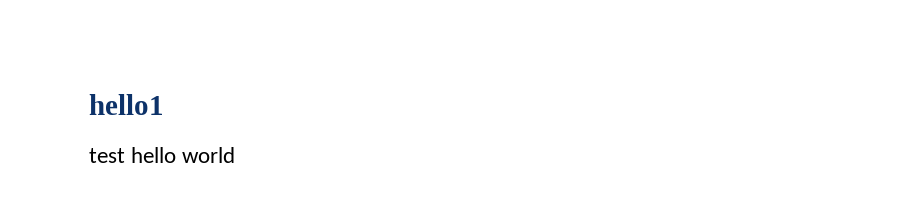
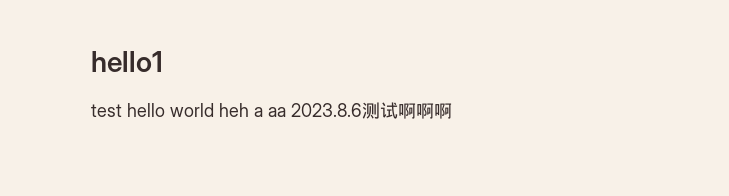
- test hello world
+ test hello world heh a aa 2023.8.6测试啊啊啊

